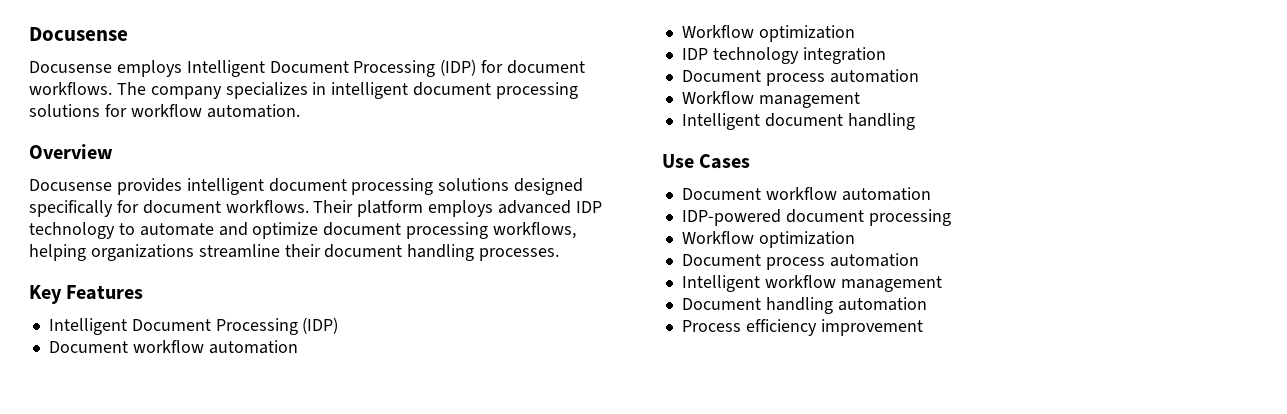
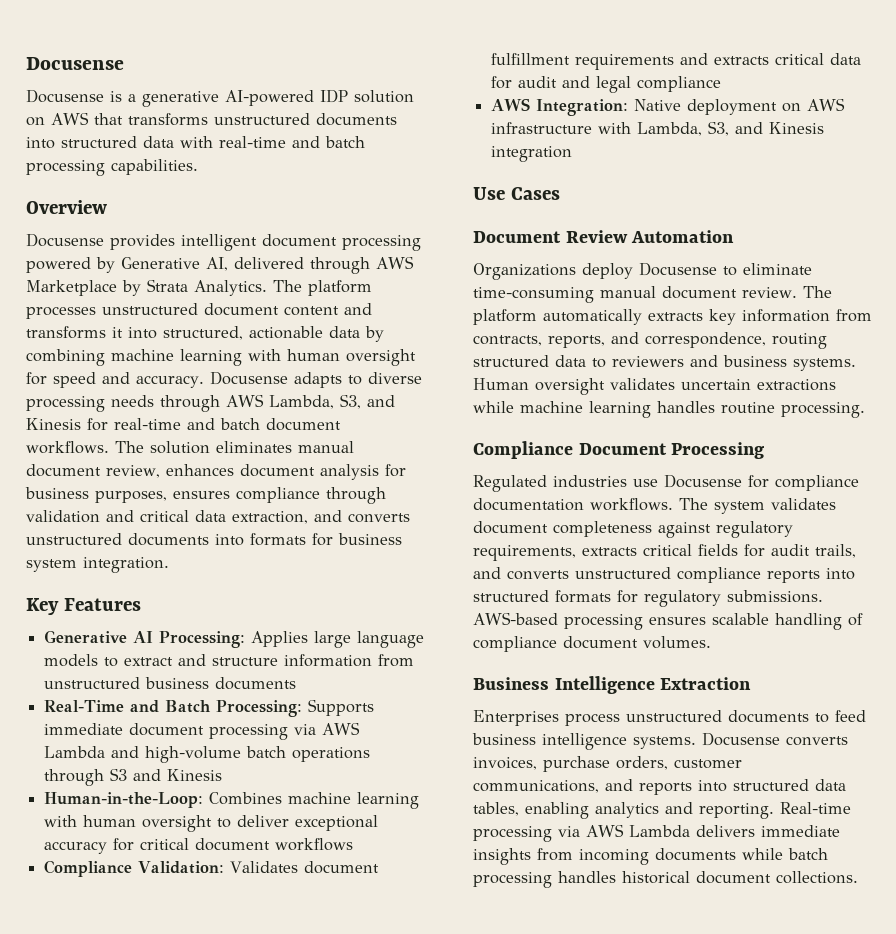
- Docusense employs Intelligent Document Processing (IDP) for document workflows. The company specializes in intelligent document processing solutions for workflow automation.
+ Docusense is a generative AI-powered IDP solution on AWS that transforms unstructured documents into structured data with real-time and batch processing capabilities.
- Docusense provides intelligent document processing solutions designed specifically for document workflows. Their platform employs advanced IDP technology to automate and optimize document processing workflows, helping organizations streamline their document handling processes.
+ Docusense provides intelligent document processing powered by Generative AI, delivered through AWS Marketplace by Strata Analytics. The platform processes unstructured document content and transforms it into structured, actionable data by combining machine learning with human oversight for speed and accuracy. Docusense adapts to diverse processing needs through AWS Lambda, S3, and Kinesis for real-time and batch document workflows. The solution eliminates manual document review, enhances document analysis for business purposes, ensures compliance through validation and critical data extraction, and converts unstructured documents into formats for business system integration.
  Key Features
- Intelligent Document Processing (IDP)
- Document workflow automation
- Workflow optimization
- IDP technology integration
- Document process automation
- Workflow management
- Intelligent document handling
+ Generative AI Processing: Applies large language models to extract and structure information from unstructured business documents
+ Real-Time and Batch Processing: Supports immediate document processing via AWS Lambda and high-volume batch operations through S3 and Kinesis
+ Human-in-the-Loop: Combines machine learning with human oversight to deliver exceptional accuracy for critical document workflows
+ Compliance Validation: Validates document fulfillment requirements and extracts critical data for audit and legal compliance
+ AWS Integration: Native deployment on AWS infrastructure with Lambda, S3, and Kinesis integration
  Use Cases
- Document workflow automation
- IDP-powered document processing
- Workflow optimization
- Document process automation
- Intelligent workflow management
- Document handling automation
- Process efficiency improvement
+ Document Review Automation
+ Organizations deploy Docusense to eliminate time-consuming manual document review. The platform automatically extracts key information from contracts, reports, and correspondence, routing structured data to reviewers and business systems. Human oversight validates uncertain extractions while machine learning handles routine processing.
+ Compliance Document Processing
+ Regulated industries use Docusense for compliance documentation workflows. The system validates document completeness against regulatory requirements, extracts critical fields for audit trails, and converts unstructured compliance reports into structured formats for regulatory submissions. AWS-based processing ensures scalable handling of compliance document volumes.
+ Business Intelligence Extraction
+ Enterprises process unstructured documents to feed business intelligence systems. Docusense converts invoices, purchase orders, customer communications, and reports into structured data tables, enabling analytics and reporting. Real-time processing via AWS Lambda delivers immediate insights from incoming documents while batch processing handles historical document collections.

